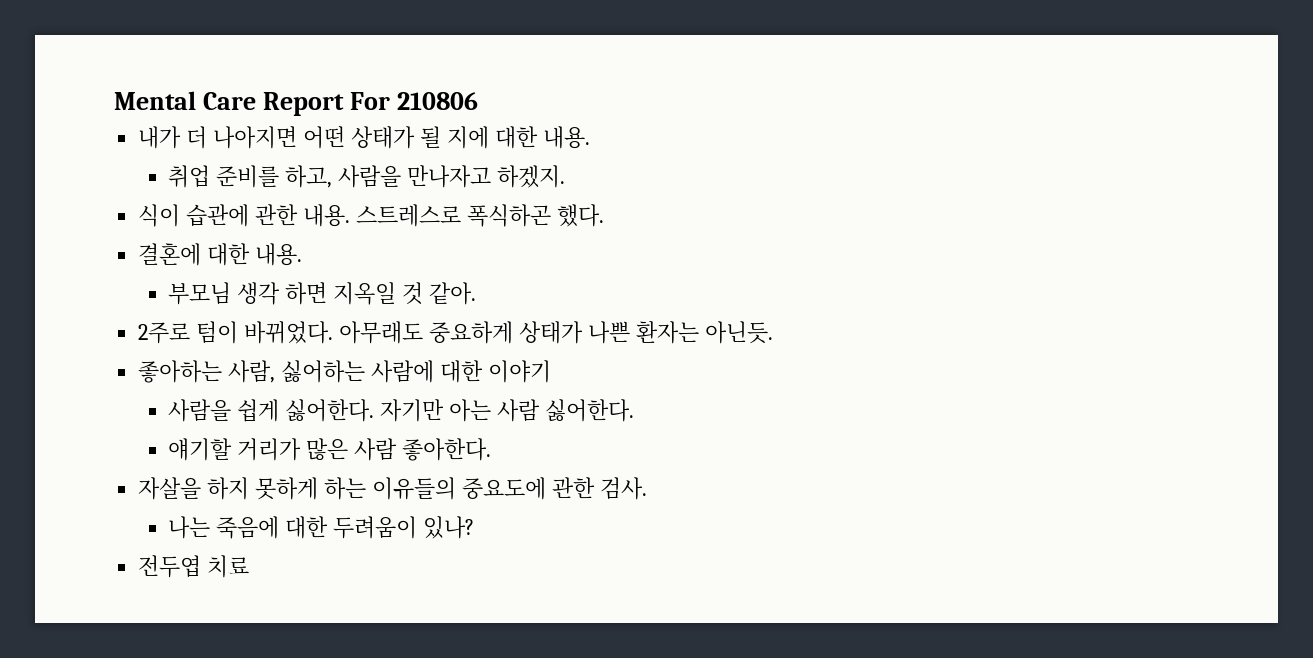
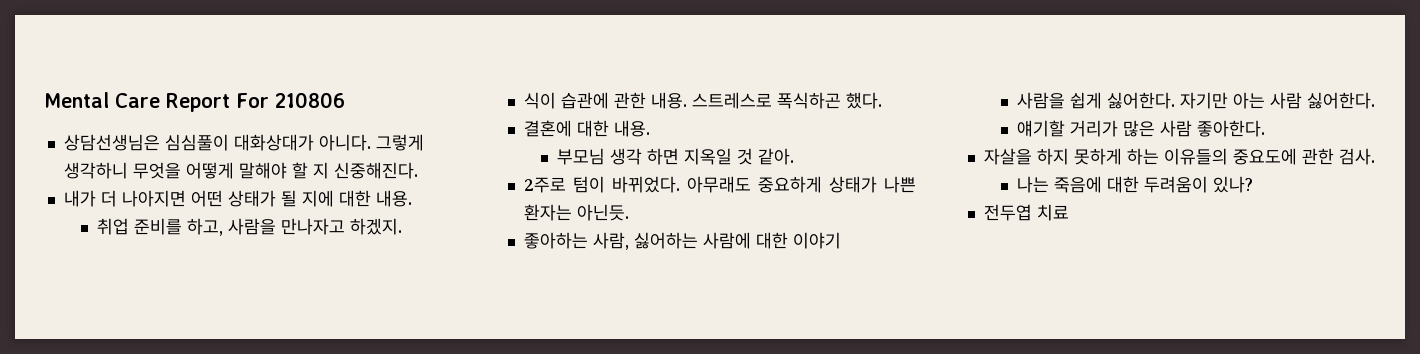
+ 상담선생님은 심심풀이 대화상대가 아니다. 그렇게 생각하니 무엇을 어떻게 말해야 할 지 신중해진다.

